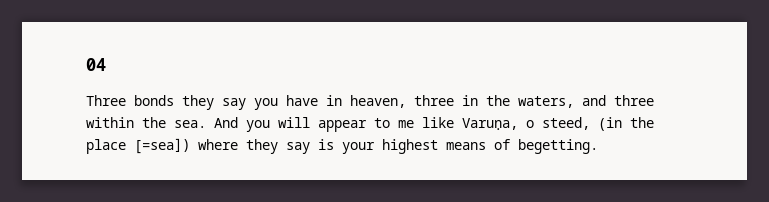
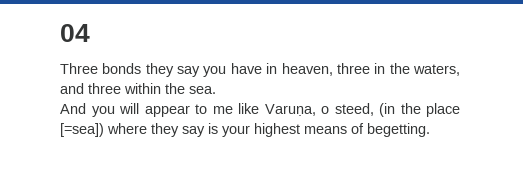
- Three bonds they say you have in heaven, three in the waters, and three within the sea. And you will appear to me like Varuṇa, o steed, (in the place [=sea]) where they say is your highest means of begetting.
+ Three bonds they say you have in heaven, three in the waters, and three within the sea.
+ And you will appear to me like Varuṇa, o steed, (in the place [=sea]) where they say is your highest means of begetting.

